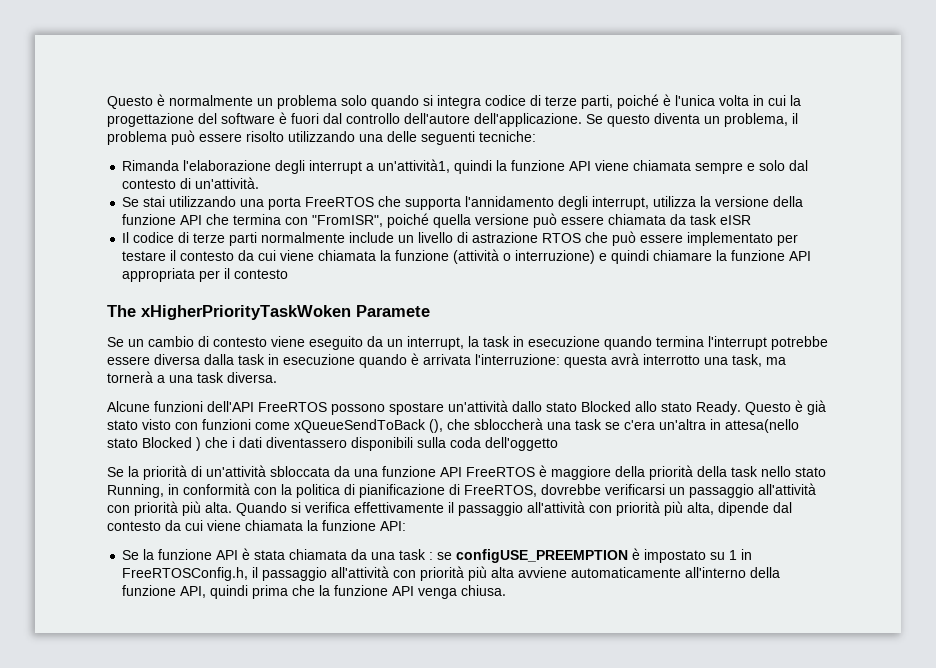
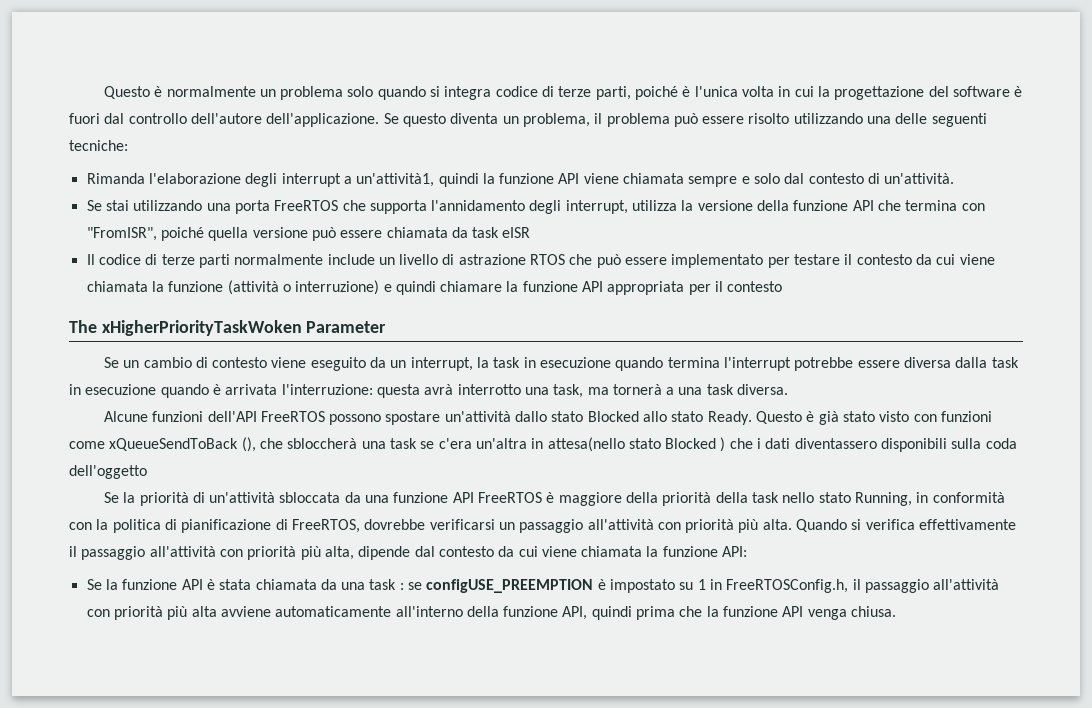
- The xHigherPriorityTaskWoken Paramete
+ The xHigherPriorityTaskWoken Parameter

